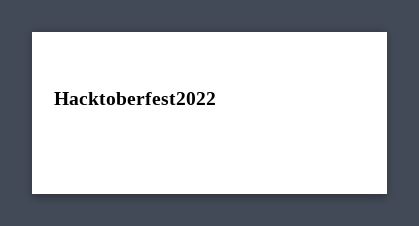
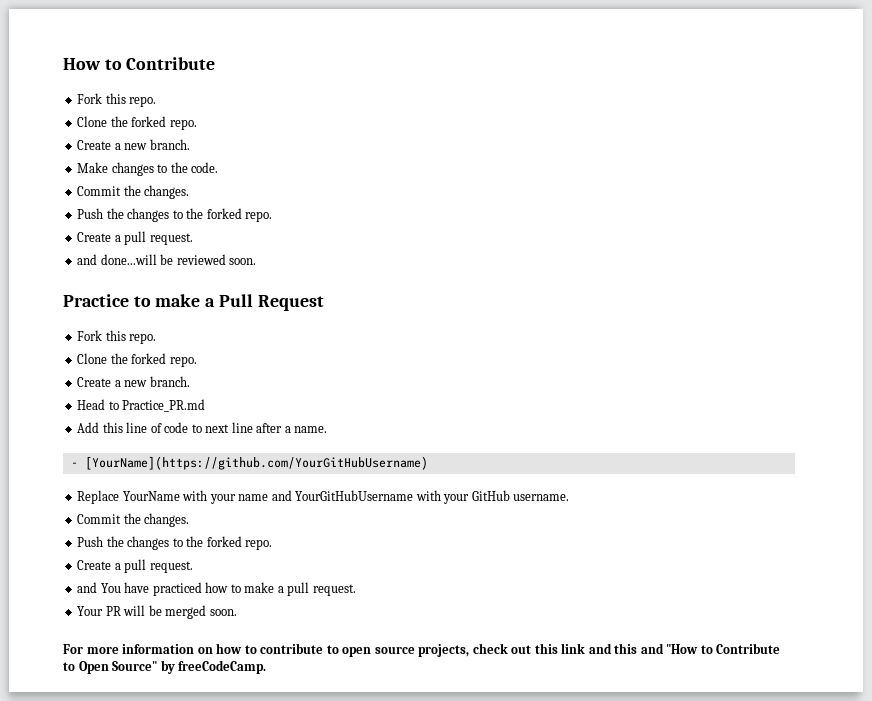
- Hacktoberfest2022
+ How to Contribute
+ Fork this repo.
+ Clone the forked repo.
+ Create a new branch.
+ Make changes to the code.
+ Commit the changes.
+ Push the changes to the forked repo.
+ Create a pull request.
+ and done...will be reviewed soon.
+ Practice to make a Pull Request
+ Fork this repo.
+ Clone the forked repo.
+ Create a new branch.
+ Head to Practice_PR.md
+ Add this line of code to next line after a name.
+ - [YourName](https://github.com/YourGitHubUsername)
+ Replace YourName with your name and YourGitHubUsername with your GitHub username.
+ Commit the changes.
+ Push the changes to the forked repo.
+ Create a pull request.
+ and You have practiced how to make a pull request.
+ Your PR will be merged soon.
+ For more information on how to contribute to open source projects, check out this link and this and "How to Contribute to Open Source" by freeCodeCamp.

